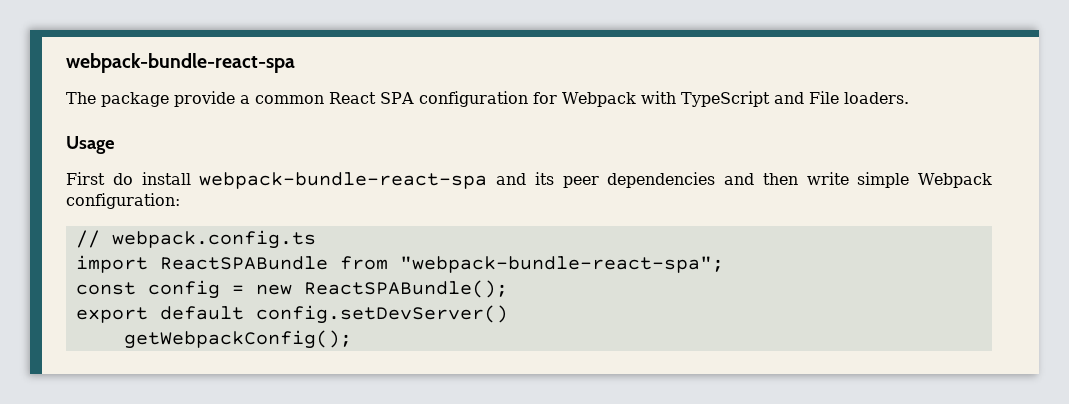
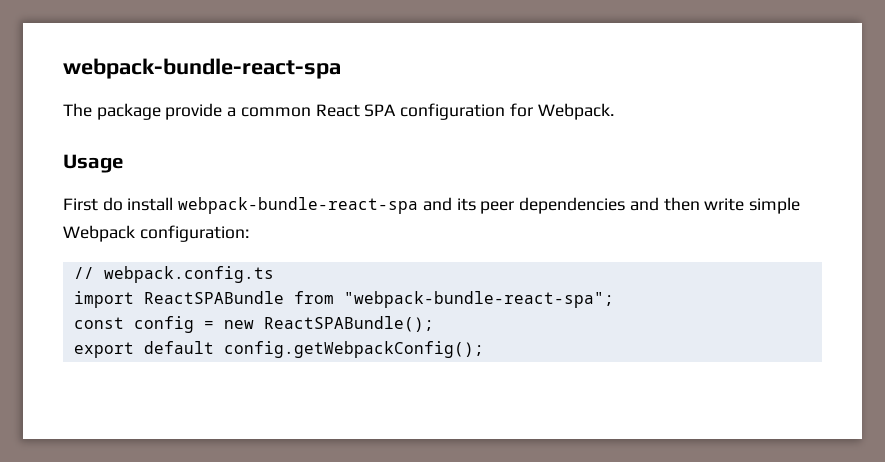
- The package provide a common React SPA configuration for Webpack with TypeScript and File loaders.
+ The package provide a common React SPA configuration for Webpack.
- export default config.setDevServer()
- getWebpackConfig();
+ export default config.getWebpackConfig();

